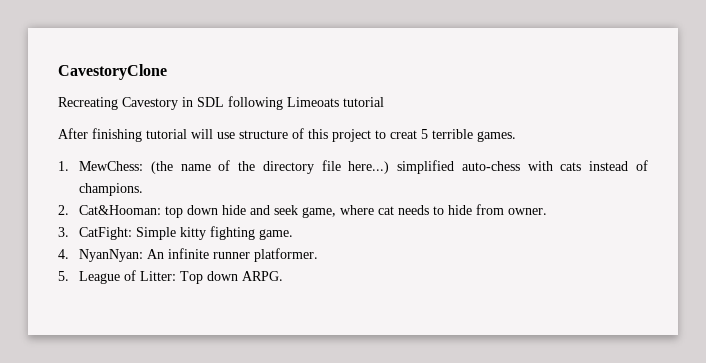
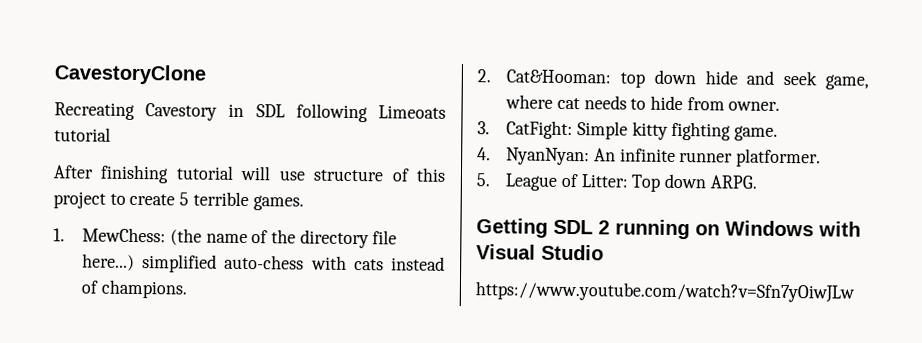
- After finishing tutorial will use structure of this project to creat 5 terrible games.
+ After finishing tutorial will use structure of this project to create 5 terrible games.
+ Getting SDL 2 running on Windows with Visual Studio
+ https://www.youtube.com/watch?v=Sfn7yOiwJLw

